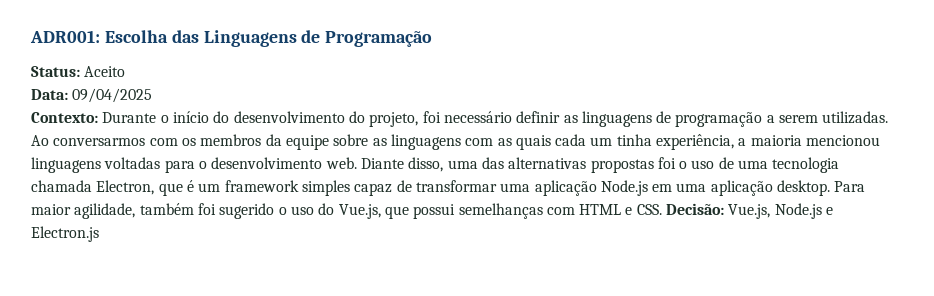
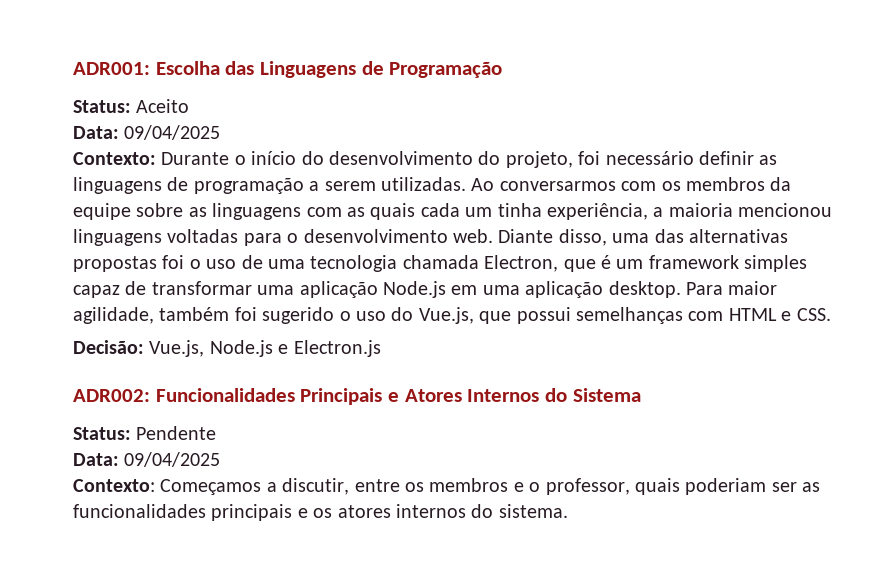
- Para maior agilidade, também foi sugerido o uso do Vue.js, que possui semelhanças com HTML e CSS. Decisão: Vue.js, Node.js e Electron.js
+ Para maior agilidade, também foi sugerido o uso do Vue.js, que possui semelhanças com HTML e CSS.
+ Decisão: Vue.js, Node.js e Electron.js
+ ADR002: Funcionalidades Principais e Atores Internos do Sistema
+ Status: Pendente
+ Data: 09/04/2025
+ Contexto: Começamos a discutir, entre os membros e o professor, quais poderiam ser as funcionalidades principais e os atores internos do sistema.

